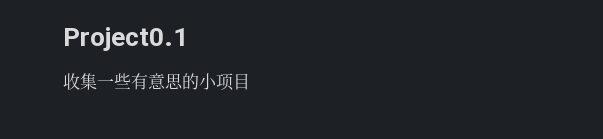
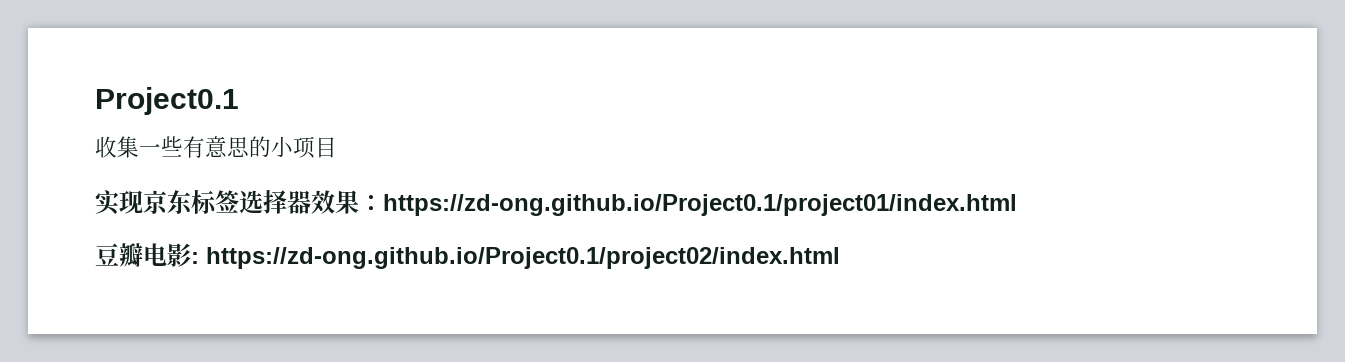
+ 实现京东标签选择器效果：https://zd-ong.github.io/Project0.1/project01/index.html
+ 豆瓣电影: https://zd-ong.github.io/Project0.1/project02/index.html

